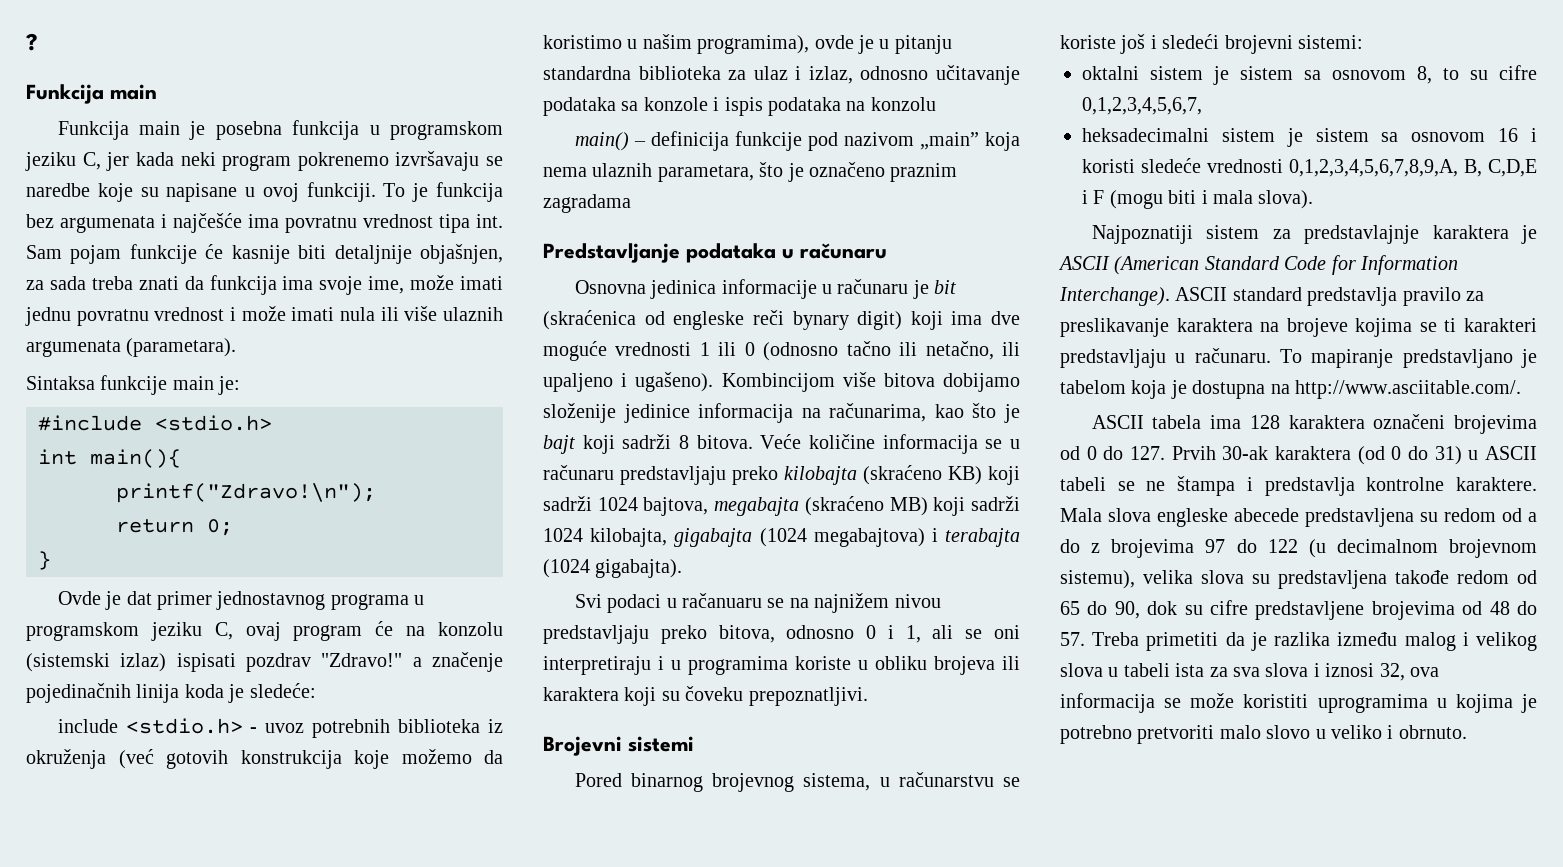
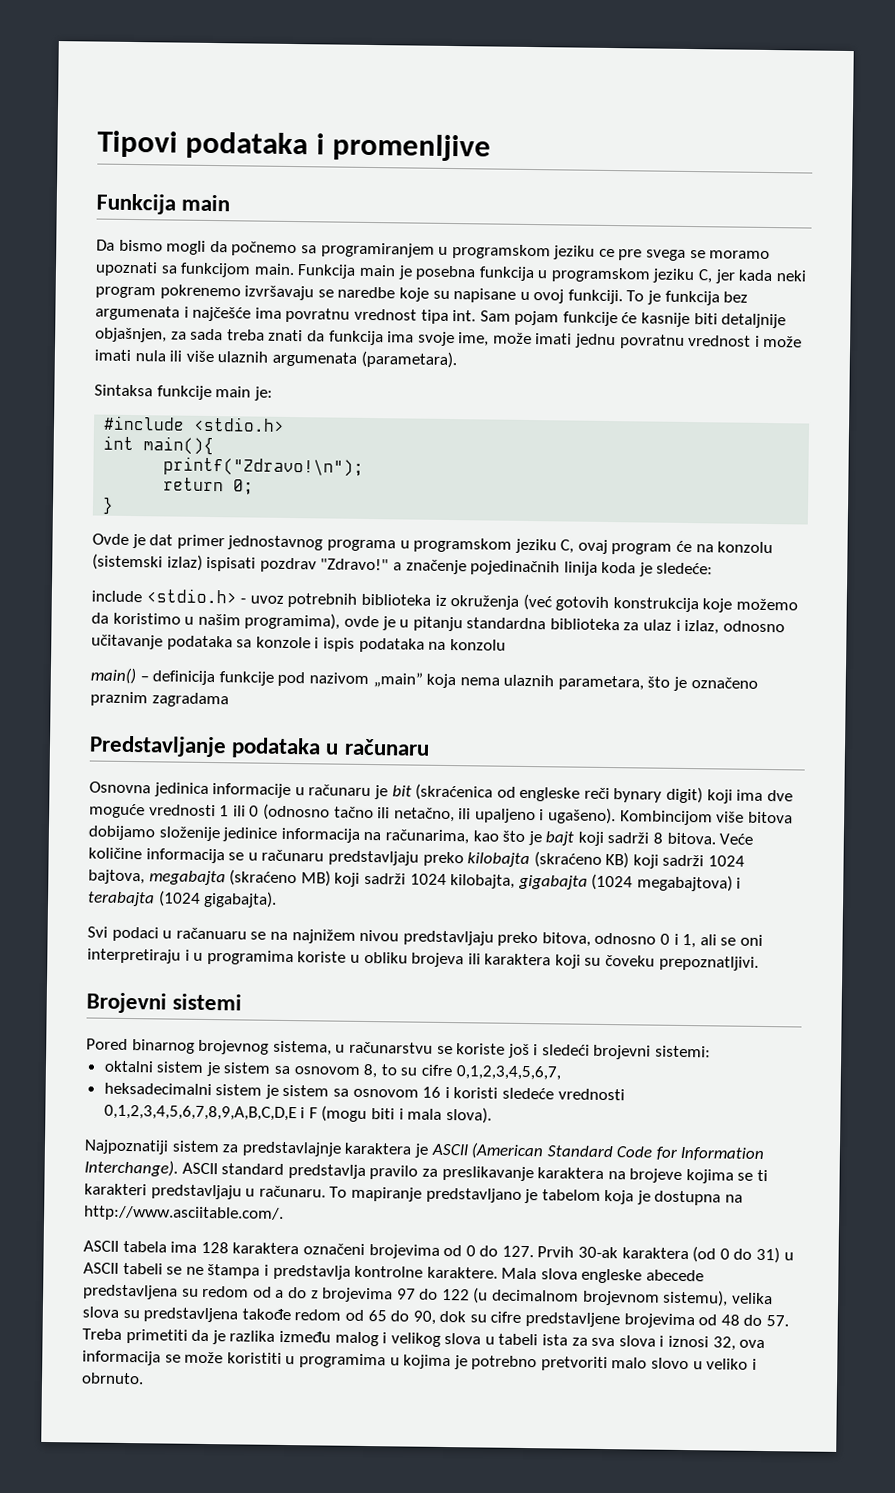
- ?
+ Tipovi podataka i promenljive
  Funkcija main
- Funkcija main je posebna funkcija u programskom jeziku C, jer kada neki program pokrenemo izvršavaju se naredbe koje su napisane u ovoj funkciji.
+ Da bismo mogli da počnemo sa programiranjem u programskom jeziku ce pre svega se moramo upoznati sa funkcijom main. Funkcija main je posebna funkcija u programskom jeziku C, jer kada neki program pokrenemo izvršavaju se naredbe koje su napisane u ovoj funkciji.
- heksadecimalni sistem je sistem sa osnovom 16 i koristi sledeće vrednosti 0,1,2,3,4,5,6,7,8,9,A, B, C,D,E i F (mogu biti i mala slova).
+ heksadecimalni sistem je sistem sa osnovom 16 i koristi sledeće vrednosti 0,1,2,3,4,5,6,7,8,9,A,B,C,D,E i F (mogu biti i mala slova).
- Mala slova engleske abecede predstavljena su redom od a do z brojevima 97 do 122 (u decimalnom brojevnom sistemu), velika slova su predstavljena takođe redom od 65 do 90, dok su cifre predstavljene brojevima od 48 do 57. Treba primetiti da je razlika između malog i velikog slova u tabeli ista za sva slova i iznosi 32, ova informacija se može koristiti uprogramima u kojima je potrebno pretvoriti malo slovo u veliko i obrnuto.
+ Mala slova engleske abecede predstavljena su redom od a do z brojevima 97 do 122 (u decimalnom brojevnom sistemu), velika slova su predstavljena takođe redom od 65 do 90, dok su cifre predstavljene brojevima od 48 do 57. Treba primetiti da je razlika između malog i velikog slova u tabeli ista za sva slova i iznosi 32, ova informacija se može koristiti u programima u kojima je potrebno pretvoriti malo slovo u veliko i obrnuto.

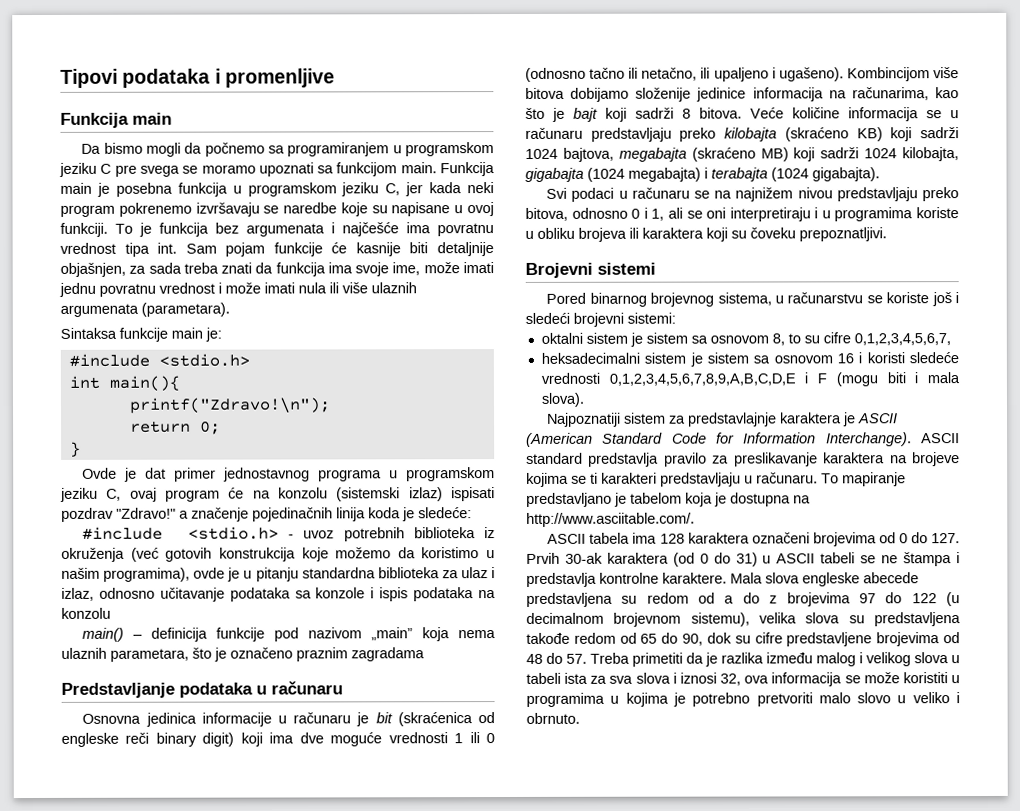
- Da bismo mogli da počnemo sa programiranjem u programskom jeziku ce pre svega se moramo upoznati sa funkcijom main.
+ Da bismo mogli da počnemo sa programiranjem u programskom jeziku C pre svega se moramo upoznati sa funkcijom main.
- include <stdio.h> - uvoz potrebnih biblioteka iz okruženja (već gotovih konstrukcija koje možemo da koristimo u našim programima), ovde je u pitanju standardna biblioteka za ulaz i izlaz, odnosno učitavanje podataka sa konzole i ispis podataka na konzolu
+ #include <stdio.h> - uvoz potrebnih biblioteka iz okruženja (već gotovih konstrukcija koje možemo da koristimo u našim programima), ovde je u pitanju standardna biblioteka za ulaz i izlaz, odnosno učitavanje podataka sa konzole i ispis podataka na konzolu
- Osnovna jedinica informacije u računaru je bit (skraćenica od engleske reči bynary digit) koji ima dve moguće vrednosti 1 ili 0 (odnosno tačno ili netačno, ili upaljeno i ugašeno).
+ Osnovna jedinica informacije u računaru je bit (skraćenica od engleske reči binary digit) koji ima dve moguće vrednosti 1 ili 0 (odnosno tačno ili netačno, ili upaljeno i ugašeno).
- Veće količine informacija se u računaru predstavljaju preko kilobajta (skraćeno KB) koji sadrži 1024 bajtova, megabajta (skraćeno MB) koji sadrži 1024 kilobajta, gigabajta (1024 megabajtova) i terabajta (1024 gigabajta).
+ Veće količine informacija se u računaru predstavljaju preko kilobajta (skraćeno KB) koji sadrži 1024 bajtova, megabajta (skraćeno MB) koji sadrži 1024 kilobajta, gigabajta (1024 megabajta) i terabajta (1024 gigabajta).
- Svi podaci u račanuaru se na najnižem nivou predstavljaju preko bitova, odnosno 0 i 1, ali se oni interpretiraju i u programima koriste u obliku brojeva ili karaktera koji su čoveku prepoznatljivi.
+ Svi podaci u računaru se na najnižem nivou predstavljaju preko bitova, odnosno 0 i 1, ali se oni interpretiraju i u programima koriste u obliku brojeva ili karaktera koji su čoveku prepoznatljivi.

